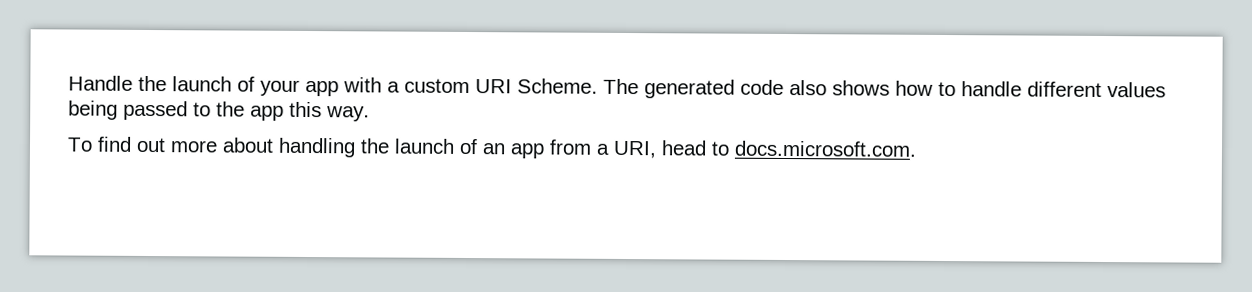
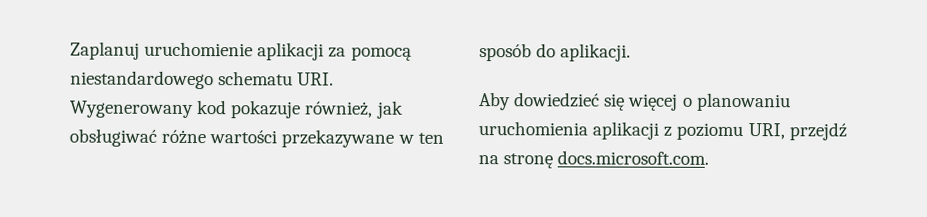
- Handle the launch of your app with a custom URI Scheme. The generated code also shows how to handle different values being passed to the app this way.
- To find out more about handling the launch of an app from a URI, head to docs.microsoft.com.
+ Zaplanuj uruchomienie aplikacji za pomocą niestandardowego schematu URI. Wygenerowany kod pokazuje również, jak obsługiwać różne wartości przekazywane w ten sposób do aplikacji.
+ Aby dowiedzieć się więcej o planowaniu uruchomienia aplikacji z poziomu URI, przejdź na stronę docs.microsoft.com.

